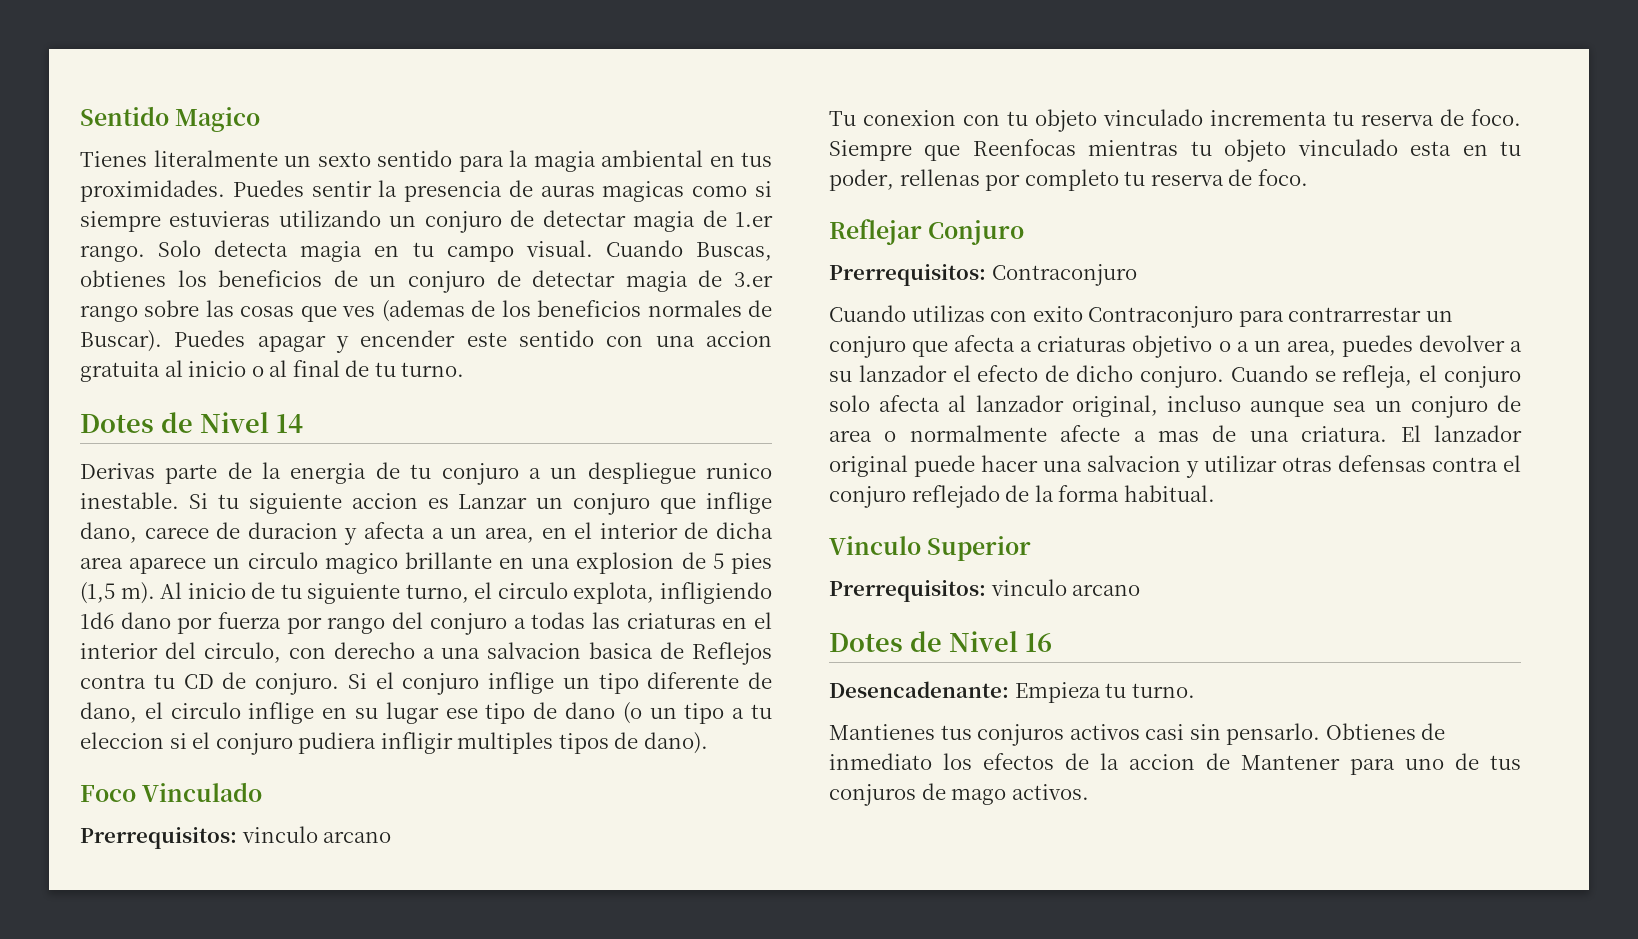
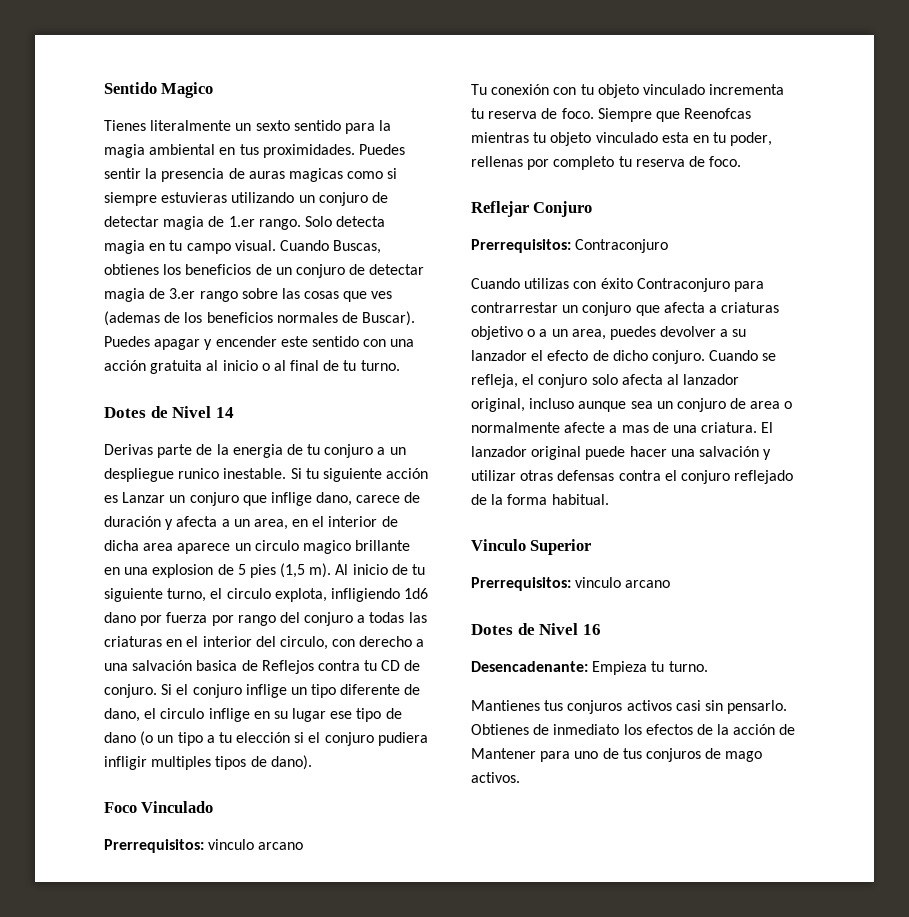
- Puedes apagar y encender este sentido con una accion gratuita al inicio o al final de tu turno.
+ Puedes apagar y encender este sentido con una acción gratuita al inicio o al final de tu turno.
- Si tu siguiente accion es Lanzar un conjuro que inflige dano, carece de duracion y afecta a un area, en el interior de dicha area aparece un circulo magico brillante en una explosion de 5 pies (1,5 m).
+ Si tu siguiente acción es Lanzar un conjuro que inflige dano, carece de duración y afecta a un area, en el interior de dicha area aparece un circulo magico brillante en una explosion de 5 pies (1,5 m).
- Al inicio de tu siguiente turno, el circulo explota, infligiendo 1d6 dano por fuerza por rango del conjuro a todas las criaturas en el interior del circulo, con derecho a una salvacion basica de Reflejos contra tu CD de conjuro.
+ Al inicio de tu siguiente turno, el circulo explota, infligiendo 1d6 dano por fuerza por rango del conjuro a todas las criaturas en el interior del circulo, con derecho a una salvación basica de Reflejos contra tu CD de conjuro.
- Si el conjuro inflige un tipo diferente de dano, el circulo inflige en su lugar ese tipo de dano (o un tipo a tu eleccion si el conjuro pudiera infligir multiples tipos de dano).
+ Si el conjuro inflige un tipo diferente de dano, el circulo inflige en su lugar ese tipo de dano (o un tipo a tu elección si el conjuro pudiera infligir multiples tipos de dano).
- Tu conexion con tu objeto vinculado incrementa tu reserva de foco.
+ Tu conexión con tu objeto vinculado incrementa tu reserva de foco.
- Siempre que Reenfocas mientras tu objeto vinculado esta en tu poder, rellenas por completo tu reserva de foco.
+ Siempre que Reenofcas mientras tu objeto vinculado esta en tu poder, rellenas por completo tu reserva de foco.
- Cuando utilizas con exito Contraconjuro para contrarrestar un conjuro que afecta a criaturas objetivo o a un area, puedes devolver a su lanzador el efecto de dicho conjuro.
+ Cuando utilizas con éxito Contraconjuro para contrarrestar un conjuro que afecta a criaturas objetivo o a un area, puedes devolver a su lanzador el efecto de dicho conjuro.
- El lanzador original puede hacer una salvacion y utilizar otras defensas contra el conjuro reflejado de la forma habitual.
+ El lanzador original puede hacer una salvación y utilizar otras defensas contra el conjuro reflejado de la forma habitual.
- Obtienes de inmediato los efectos de la accion de Mantener para uno de tus conjuros de mago activos.
+ Obtienes de inmediato los efectos de la acción de Mantener para uno de tus conjuros de mago activos.

